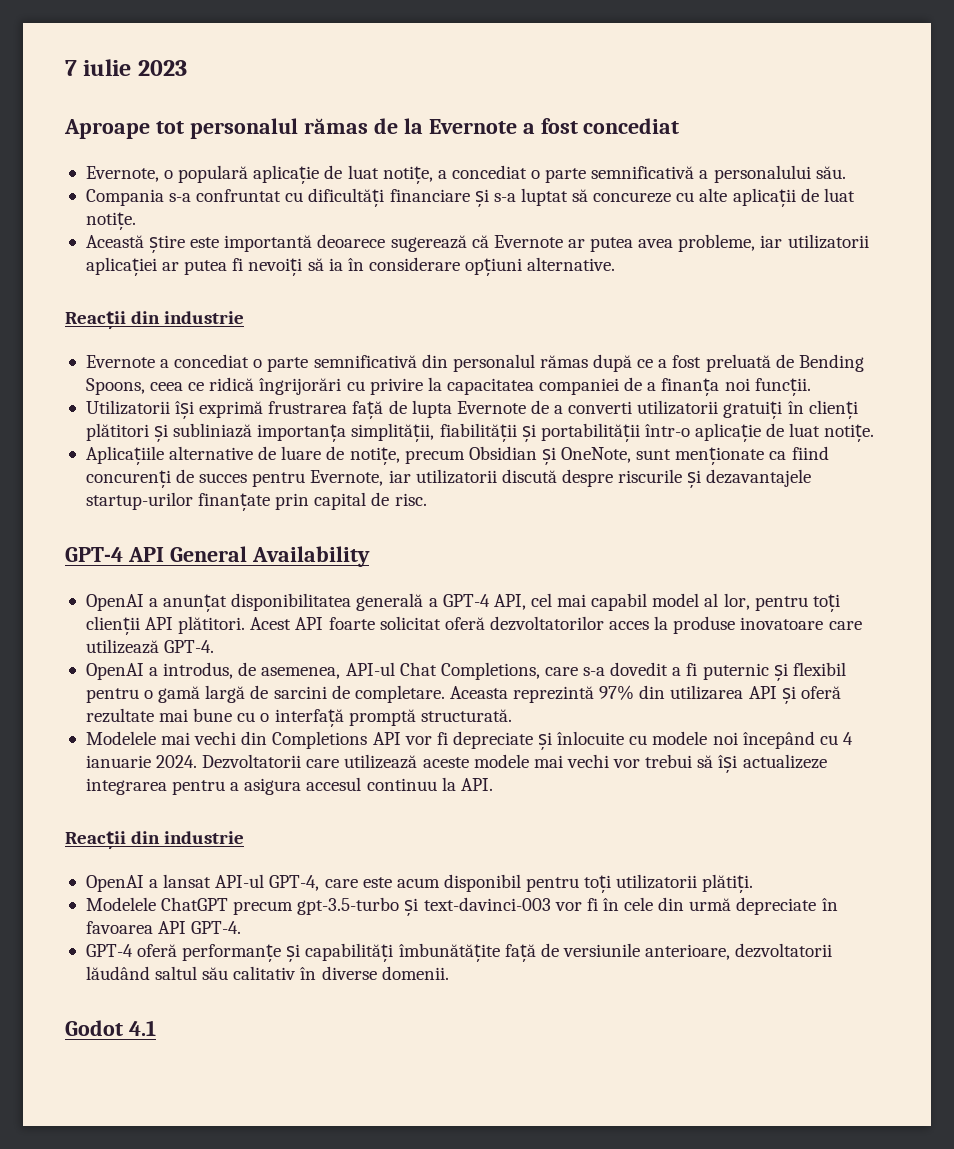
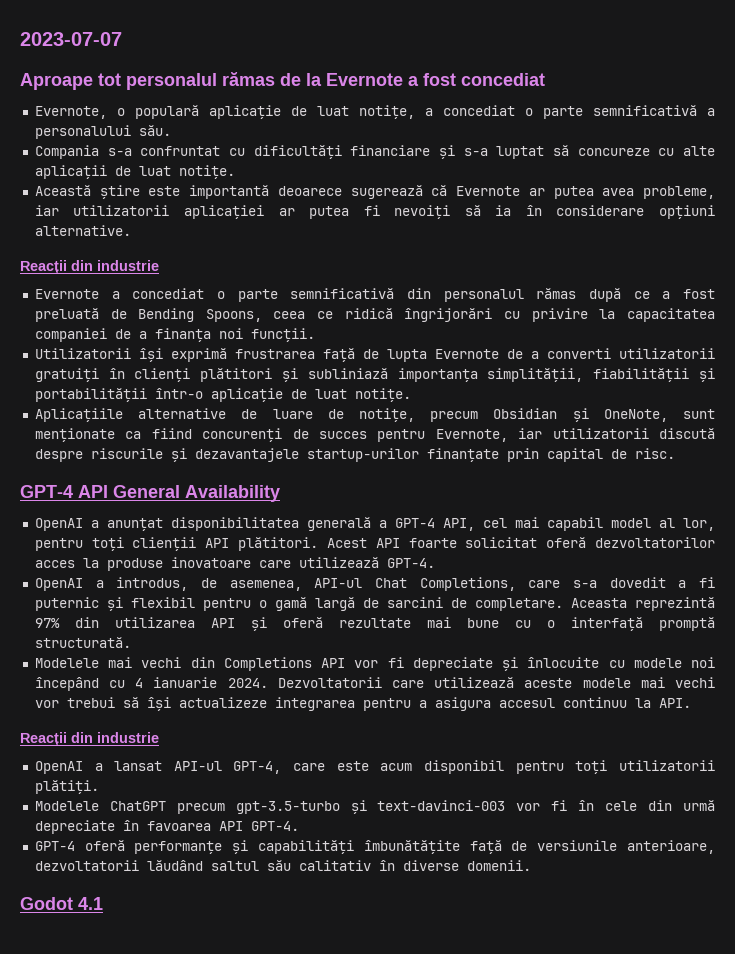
- 7 iulie 2023
+ 2023-07-07

